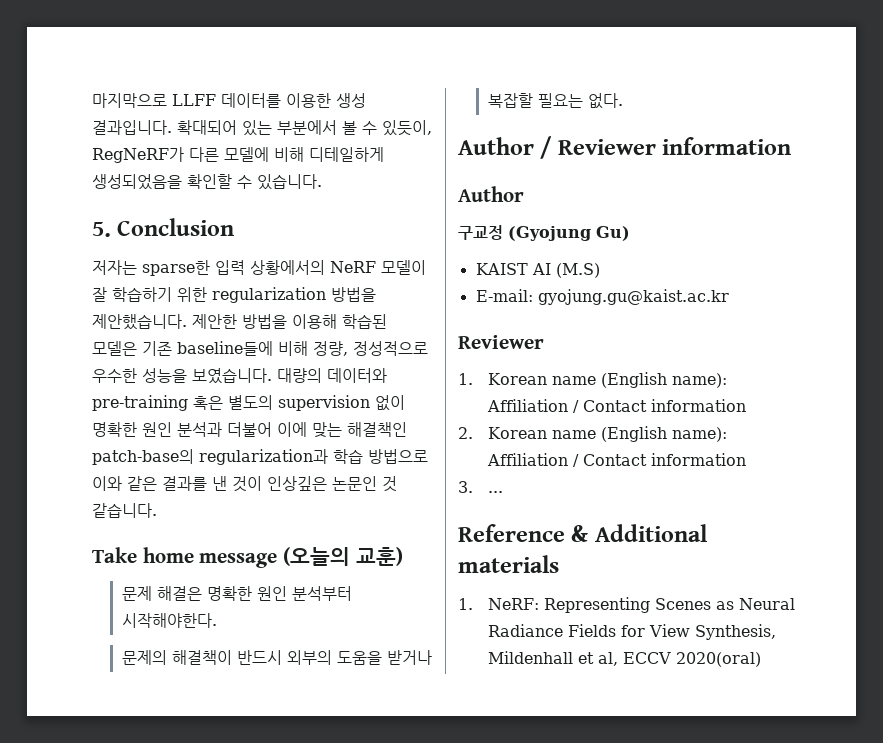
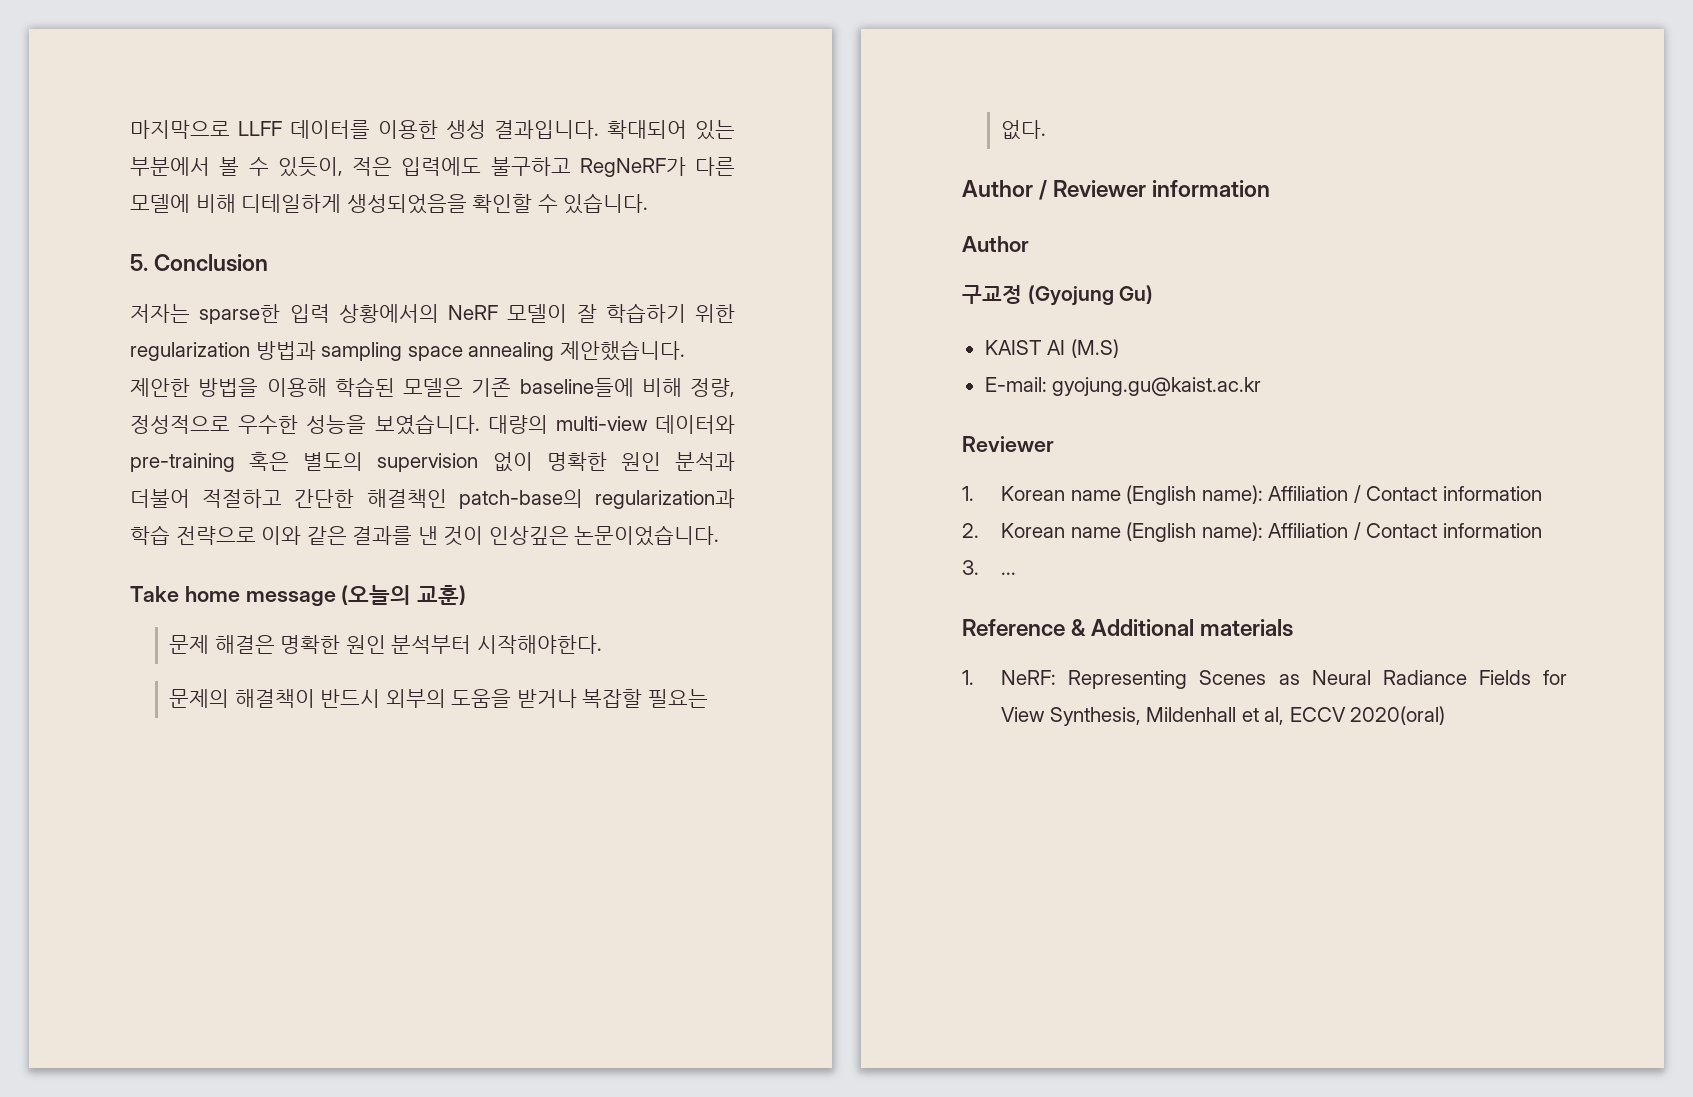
- 확대되어 있는 부분에서 볼 수 있듯이, RegNeRF가 다른 모델에 비해 디테일하게 생성되었음을 확인할 수 있습니다.
+ 확대되어 있는 부분에서 볼 수 있듯이, 적은 입력에도 불구하고 RegNeRF가 다른 모델에 비해 디테일하게 생성되었음을 확인할 수 있습니다.
- 저자는 sparse한 입력 상황에서의 NeRF 모델이 잘 학습하기 위한 regularization 방법을 제안했습니다.
+ 저자는 sparse한 입력 상황에서의 NeRF 모델이 잘 학습하기 위한 regularization 방법과 sampling space annealing 제안했습니다.
- 대량의 데이터와 pre-training 혹은 별도의 supervision 없이 명확한 원인 분석과 더불어 이에 맞는 해결책인 patch-base의 regularization과 학습 방법으로 이와 같은 결과를 낸 것이 인상깊은 논문인 것 같습니다.
+ 대량의 multi-view 데이터와 pre-training 혹은 별도의 supervision 없이 명확한 원인 분석과 더불어 적절하고 간단한 해결책인 patch-base의 regularization과 학습 전략으로 이와 같은 결과를 낸 것이 인상깊은 논문이었습니다.

